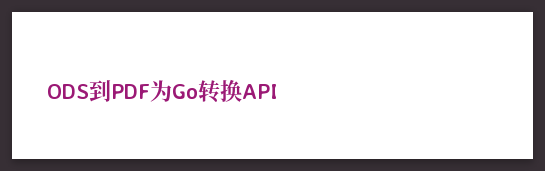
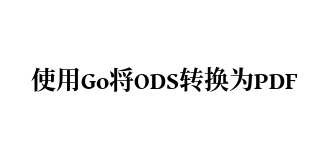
- ODS到PDF为Go转换API
+ 使用Go将ODS转换为PDF

